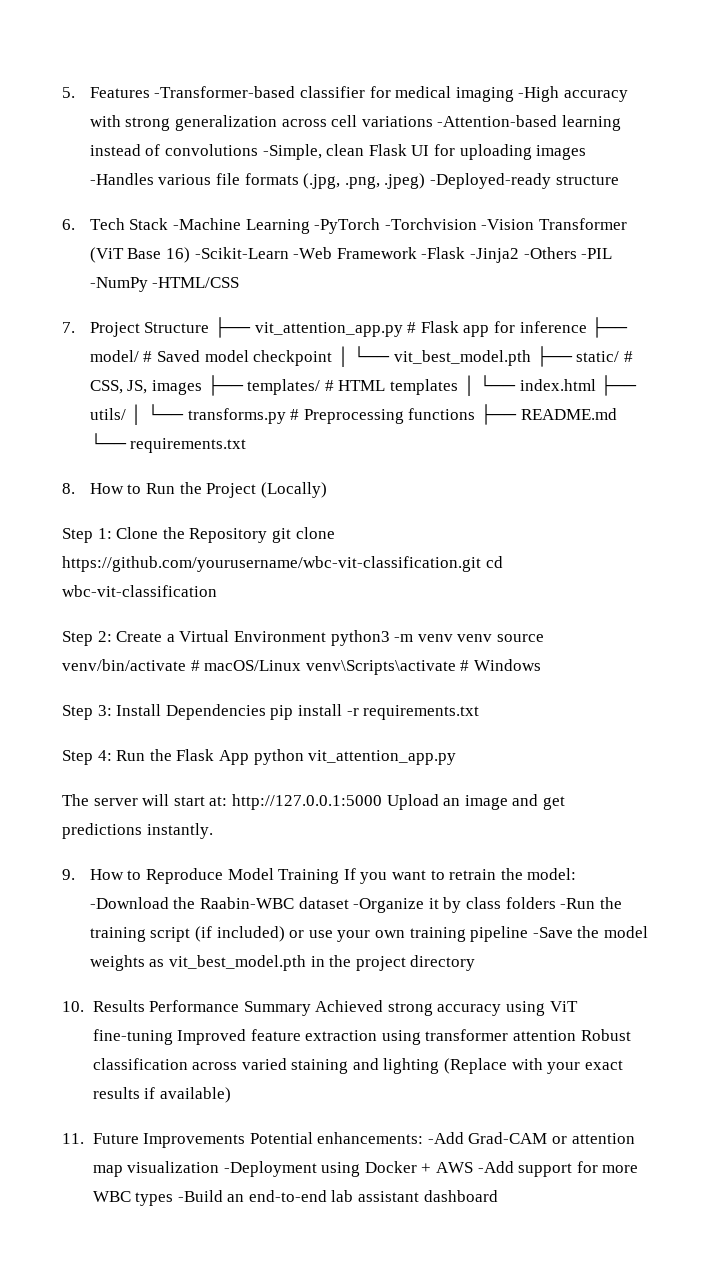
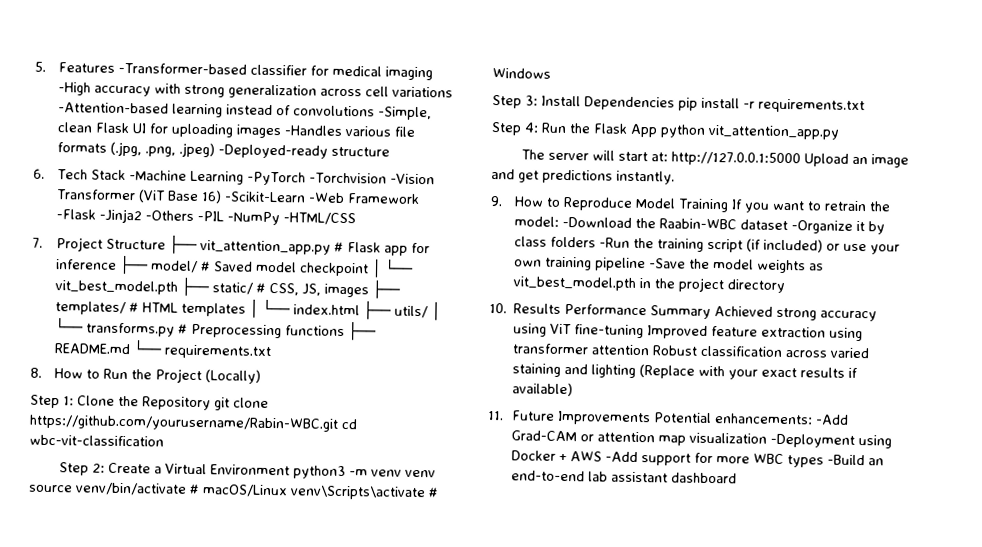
- Step 1: Clone the Repository git clone https://github.com/yourusername/wbc-vit-classification.git cd wbc-vit-classification
+ Step 1: Clone the Repository git clone https://github.com/yourusername/Rabin-WBC.git cd wbc-vit-classification

